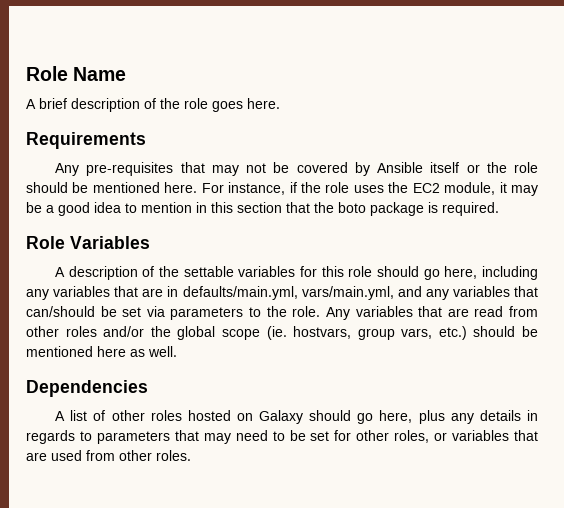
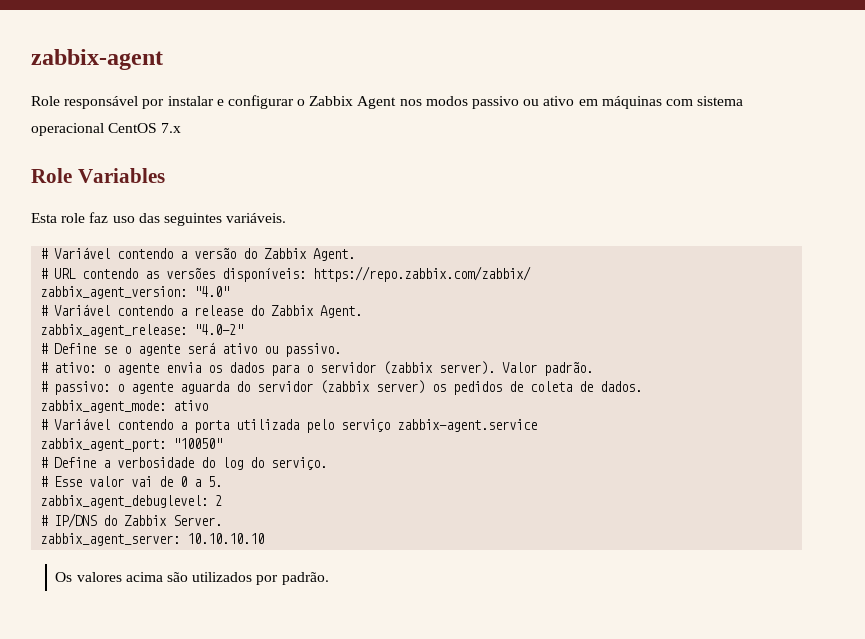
- Role Name
- A brief description of the role goes here.
- Requirements
- Any pre-requisites that may not be covered by Ansible itself or the role should be mentioned here. For instance, if the role uses the EC2 module, it may be a good idea to mention in this section that the boto package is required.
+ zabbix-agent
+ Role responsável por instalar e configurar o Zabbix Agent nos modos passivo ou ativo em máquinas com sistema operacional CentOS 7.x
  Role Variables
- A description of the settable variables for this role should go here, including any variables that are in defaults/main.yml, vars/main.yml, and any variables that can/should be set via parameters to the role. Any variables that are read from other roles and/or the global scope (ie. hostvars, group vars, etc.) should be mentioned here as well.
- Dependencies
- A list of other roles hosted on Galaxy should go here, plus any details in regards to parameters that may need to be set for other roles, or variables that are used from other roles.
+ Esta role faz uso das seguintes variáveis.
+ # Variável contendo a versão do Zabbix Agent.
+ # URL contendo as versões disponíveis: https://repo.zabbix.com/zabbix/
+ zabbix_agent_version: "4.0"
+ # Variável contendo a release do Zabbix Agent.
+ zabbix_agent_release: "4.0-2"
+ # Define se o agente será ativo ou passivo.
+ # ativo: o agente envia os dados para o servidor (zabbix server). Valor padrão.
+ # passivo: o agente aguarda do servidor (zabbix server) os pedidos de coleta de dados.
+ zabbix_agent_mode: ativo
+ # Variável contendo a porta utilizada pelo serviço zabbix-agent.service
+ zabbix_agent_port: "10050"
+ # Define a verbosidade do log do serviço.
+ # Esse valor vai de 0 a 5.
+ zabbix_agent_debuglevel: 2
+ # IP/DNS do Zabbix Server.
+ zabbix_agent_server: 10.10.10.10
+ Os valores acima são utilizados por padrão.

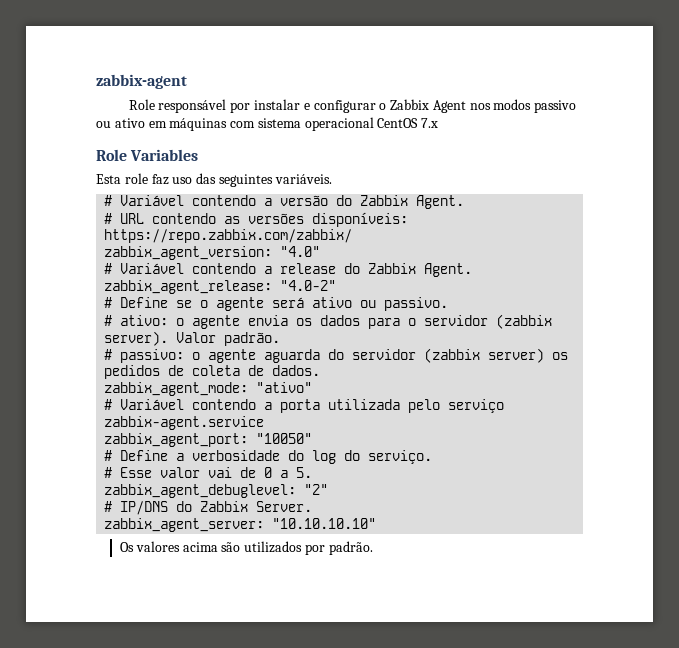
- zabbix_agent_mode: ativo
+ zabbix_agent_mode: "ativo"
- zabbix_agent_debuglevel: 2
+ zabbix_agent_debuglevel: "2"
- zabbix_agent_server: 10.10.10.10
+ zabbix_agent_server: "10.10.10.10"

